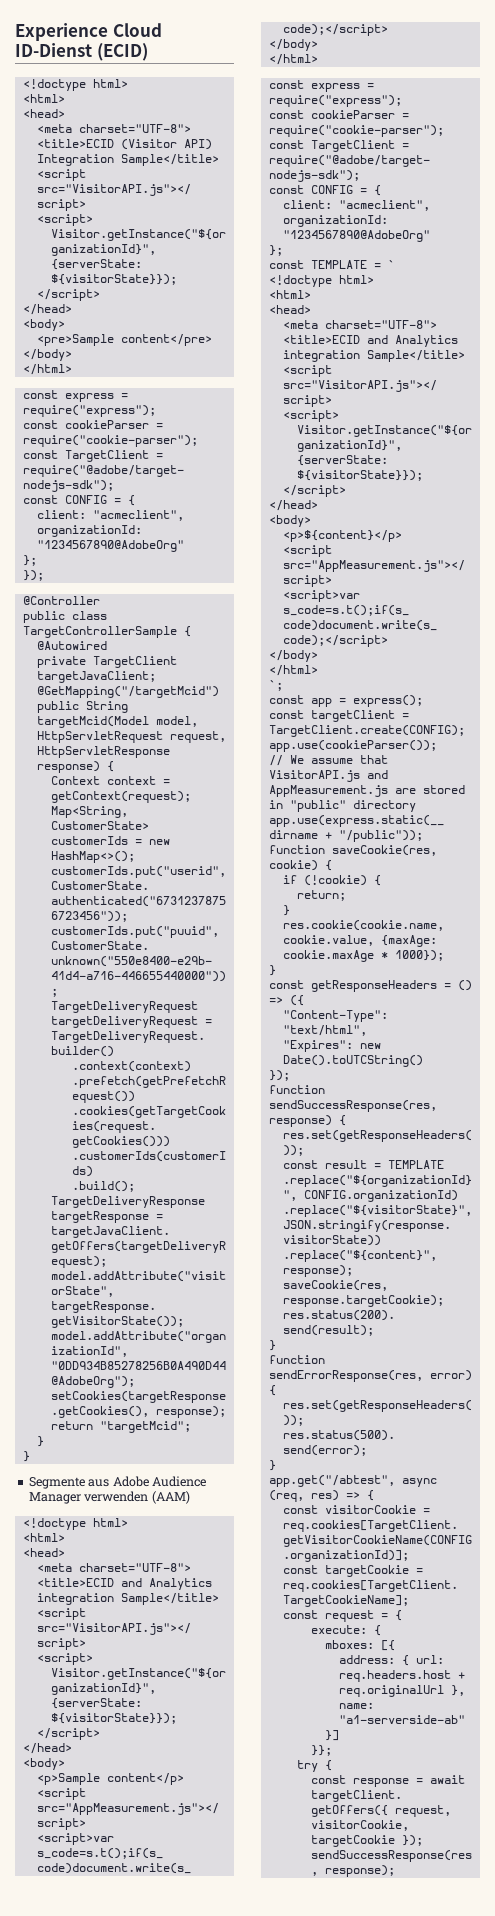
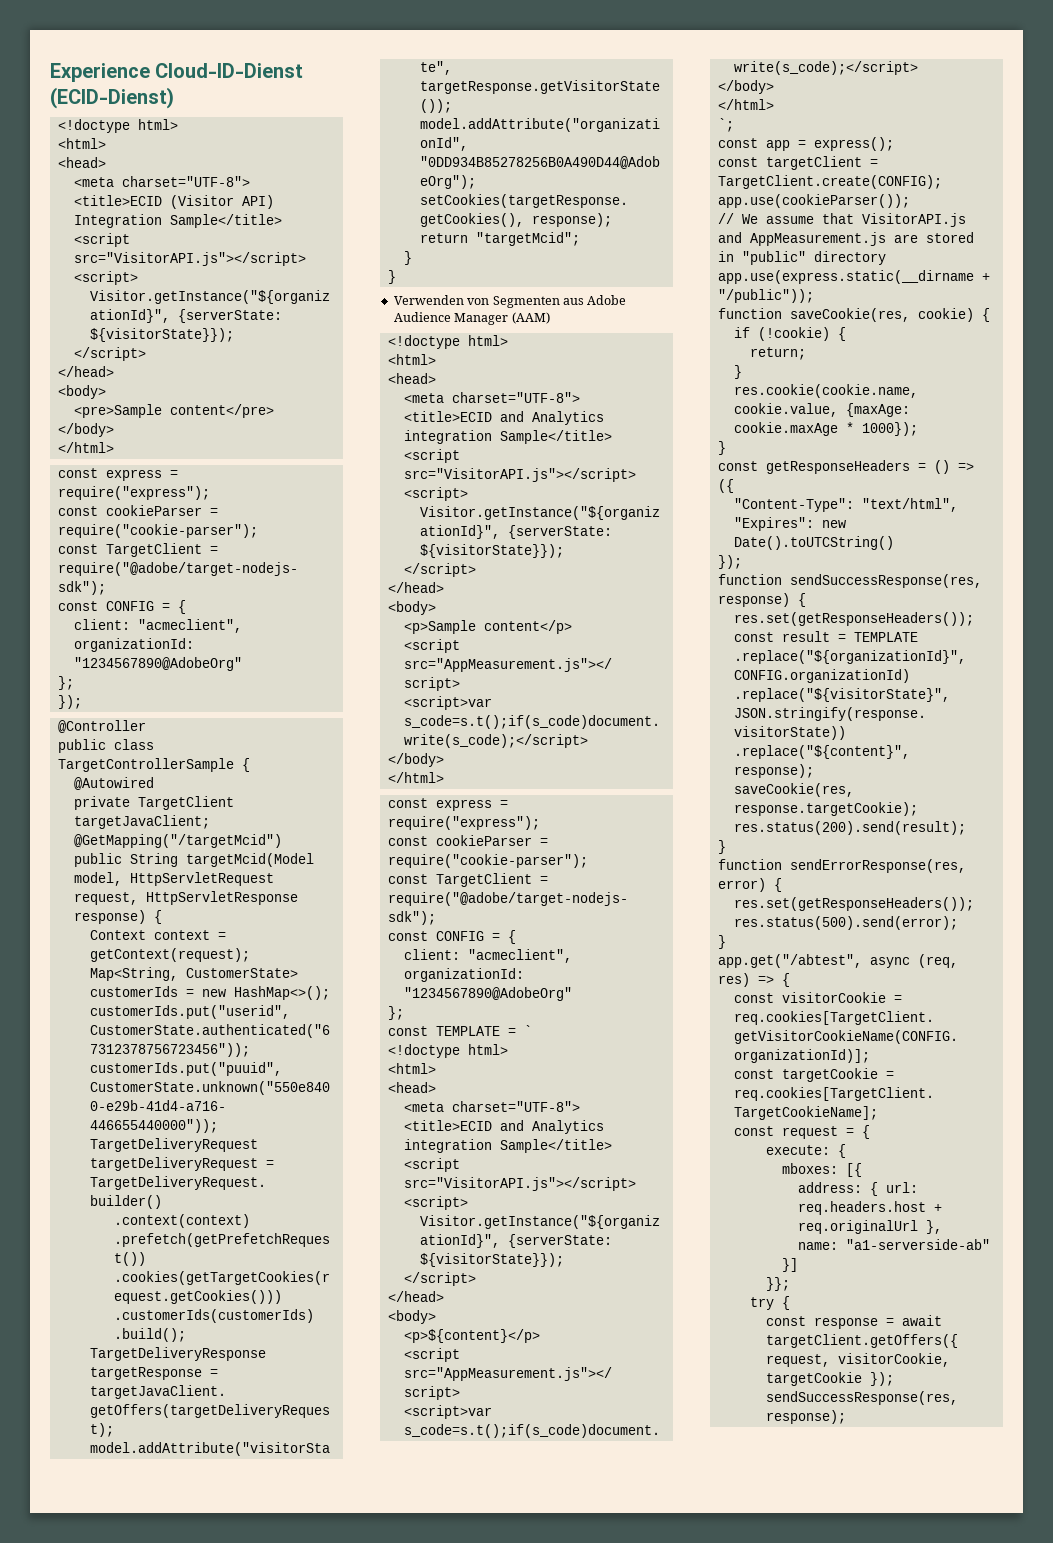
- Experience Cloud ID-Dienst (ECID)
+ Experience Cloud-ID-Dienst (ECID-Dienst)
- Segmente aus Adobe Audience Manager verwenden (AAM)
+ Verwenden von Segmenten aus Adobe Audience Manager (AAM)

